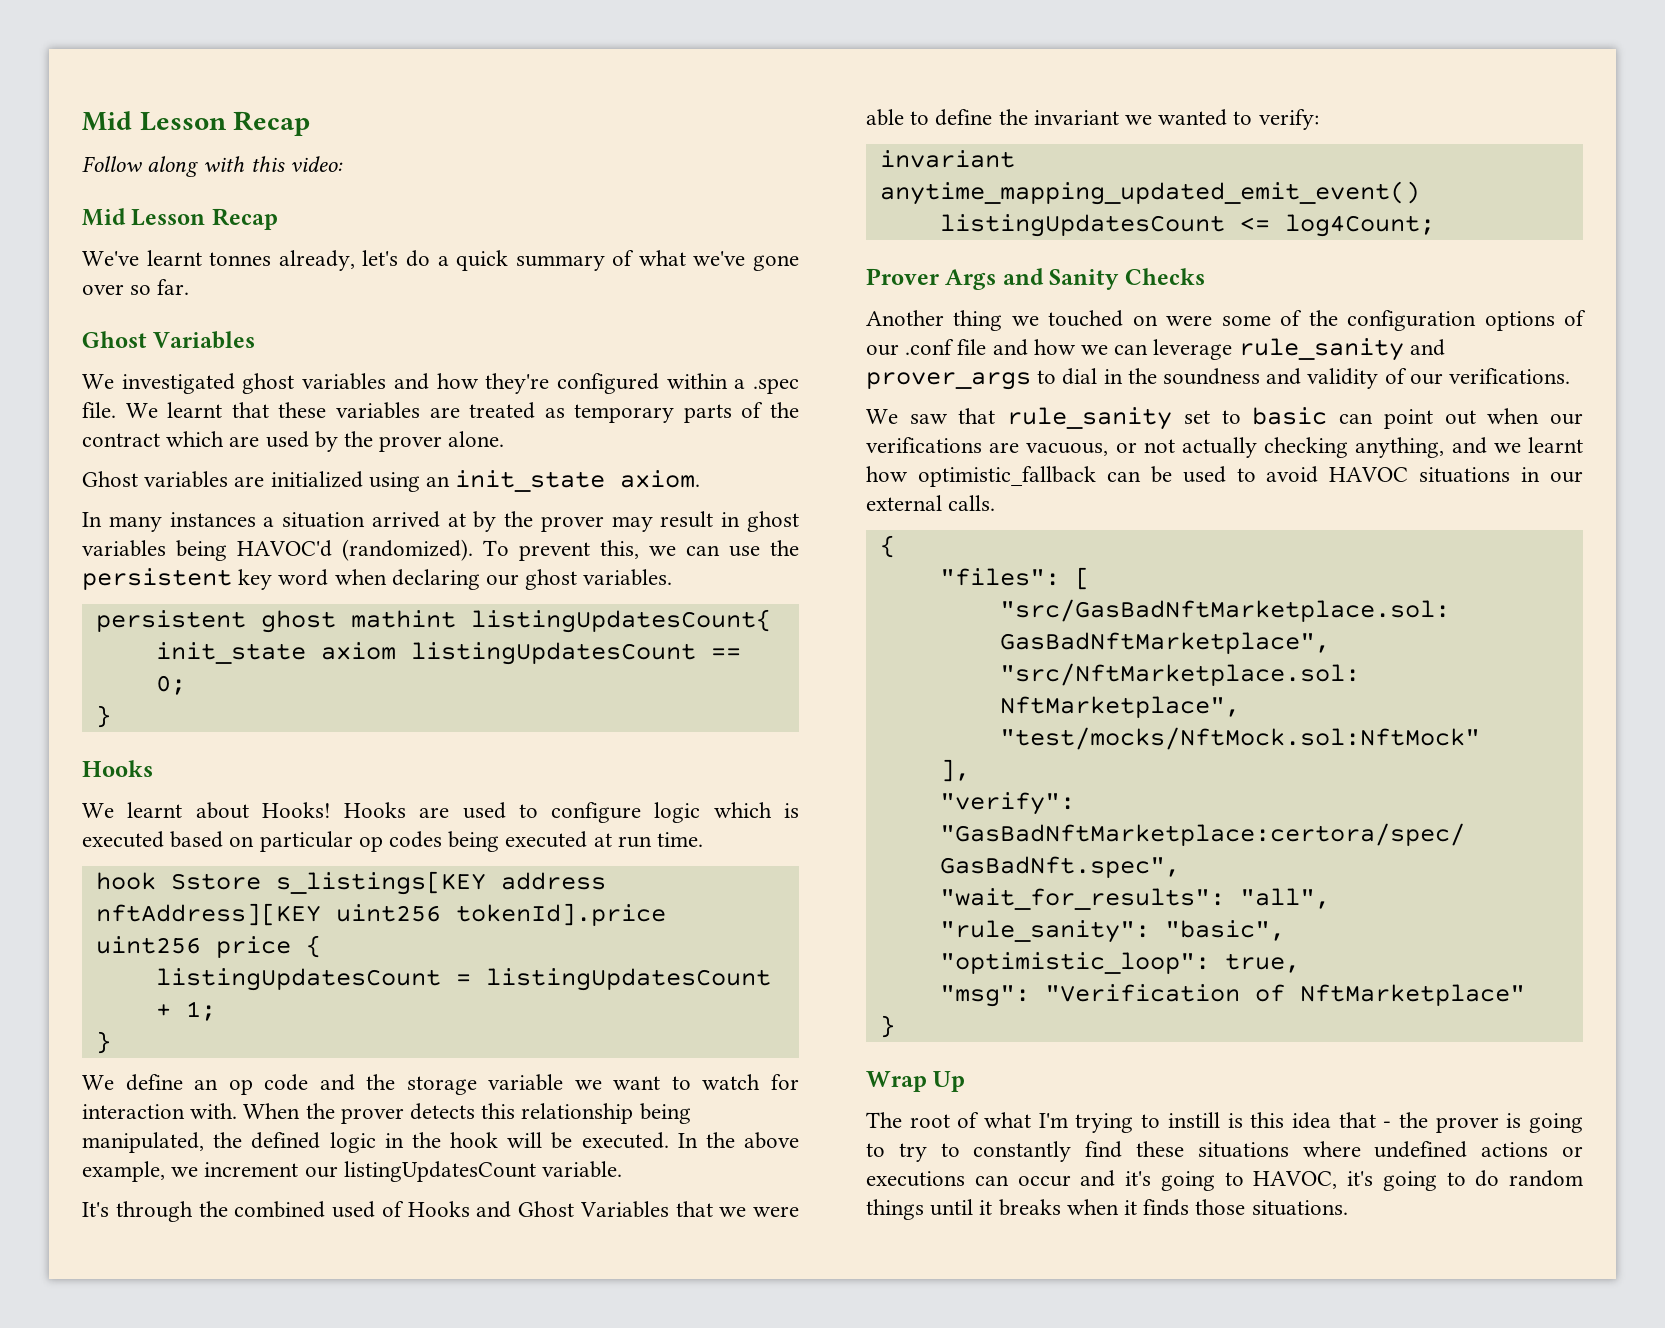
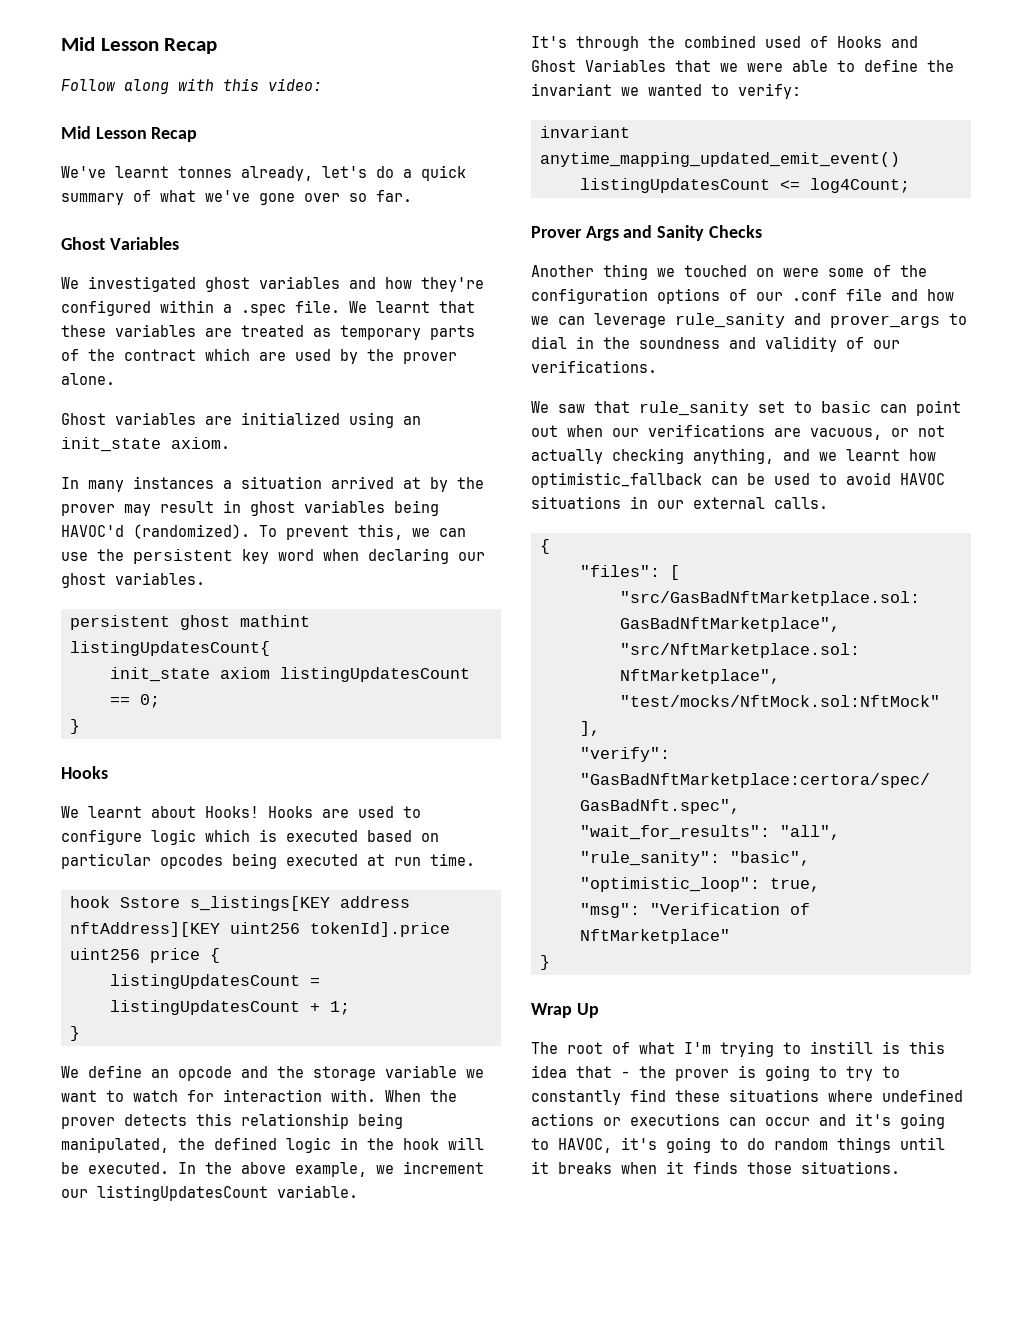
- Hooks are used to configure logic which is executed based on particular op codes being executed at run time.
+ Hooks are used to configure logic which is executed based on particular opcodes being executed at run time.
- We define an op code and the storage variable we want to watch for interaction with.
+ We define an opcode and the storage variable we want to watch for interaction with.

